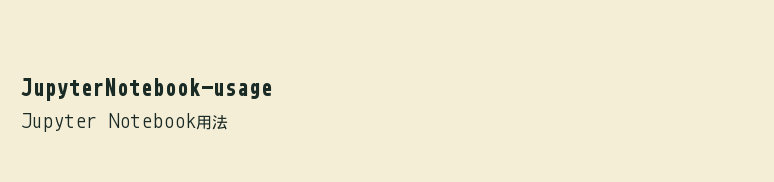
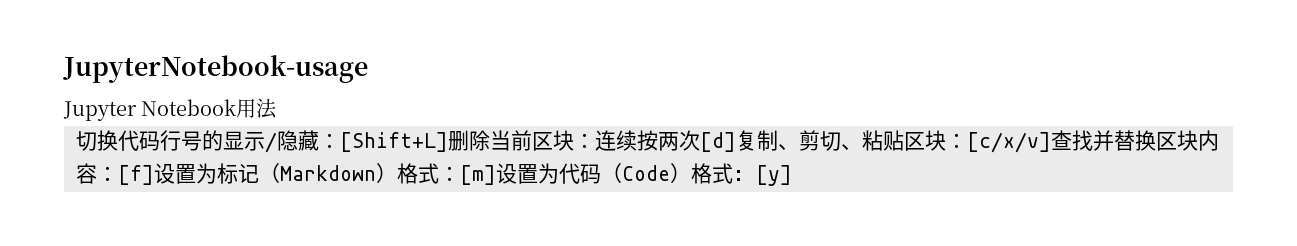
+ 切换代码行号的显示/隐藏：[Shift+L]删除当前区块：连续按两次[d]复制、剪切、粘贴区块：[c/x/v]查找并替换区块内容：[f]设置为标记（Markdown）格式：[m]设置为代码（Code）格式: [y]

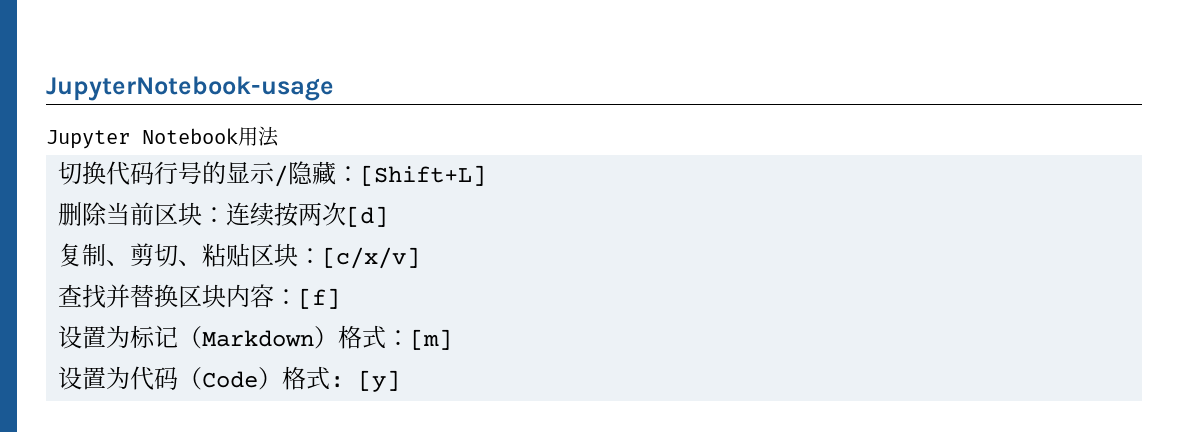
- 切换代码行号的显示/隐藏：[Shift+L]删除当前区块：连续按两次[d]复制、剪切、粘贴区块：[c/x/v]查找并替换区块内容：[f]设置为标记（Markdown）格式：[m]设置为代码（Code）格式: [y]
+ 切换代码行号的显示/隐藏：[Shift+L]
+ 删除当前区块：连续按两次[d]
+ 复制、剪切、粘贴区块：[c/x/v]
+ 查找并替换区块内容：[f]
+ 设置为标记（Markdown）格式：[m]
+ 设置为代码（Code）格式: [y]

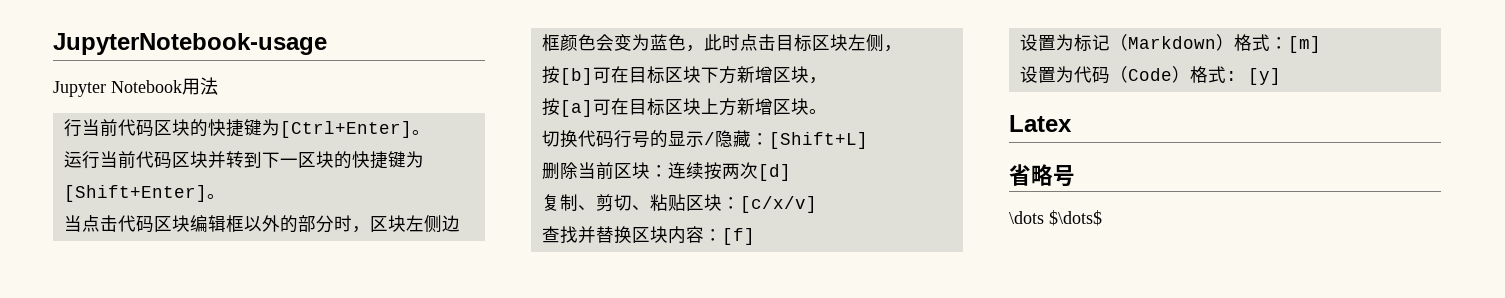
+ 行当前代码区块的快捷键为[Ctrl+Enter]。
+ 运行当前代码区块并转到下一区块的快捷键为[Shift+Enter]。
+ 当点击代码区块编辑框以外的部分时，区块左侧边框颜色会变为蓝色，此时点击目标区块左侧，
+ 按[b]可在目标区块下方新增区块，
+ 按[a]可在目标区块上方新增区块。
+ Latex
+ 省略号
+ \dots $\dots$

